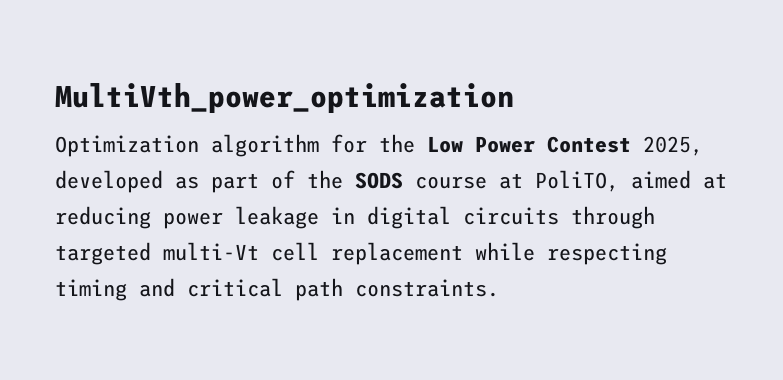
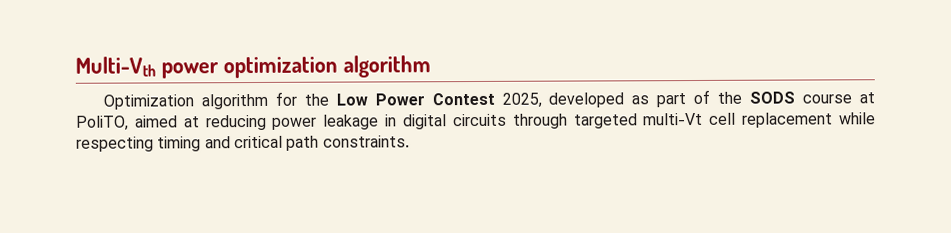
- MultiVth_power_optimization
+ Multi-Vth power optimization algorithm

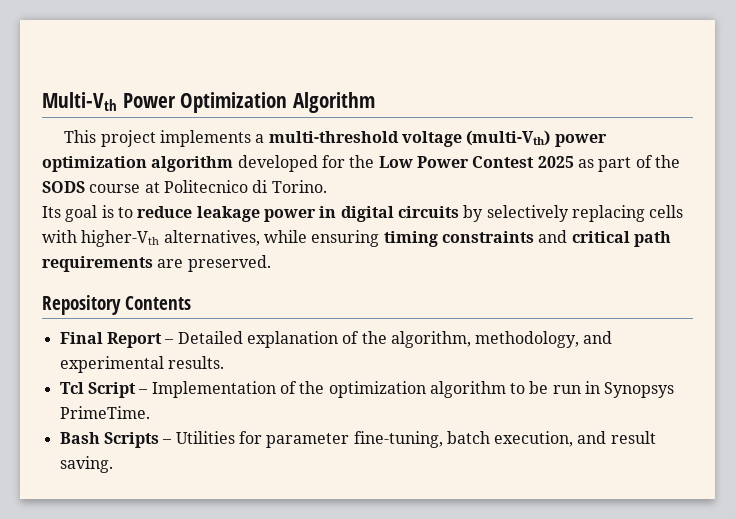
- Multi-Vth power optimization algorithm
- Optimization algorithm for the Low Power Contest 2025, developed as part of the SODS course at PoliTO, aimed at reducing power leakage in digital circuits through targeted multi-Vt cell replacement while respecting timing and critical path constraints.
+ Multi-Vth Power Optimization Algorithm
+ This project implements a multi-threshold voltage (multi-Vth) power optimization algorithm developed for the Low Power Contest 2025 as part of the SODS course at Politecnico di Torino.
+ Its goal is to reduce leakage power in digital circuits by selectively replacing cells with higher-Vth alternatives, while ensuring timing constraints and critical path requirements are preserved.
+ Repository Contents
+ Final Report – Detailed explanation of the algorithm, methodology, and experimental results.
+ Tcl Script – Implementation of the optimization algorithm to be run in Synopsys PrimeTime.
+ Bash Scripts – Utilities for parameter fine-tuning, batch execution, and result saving.

